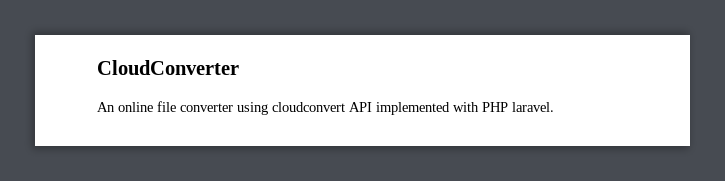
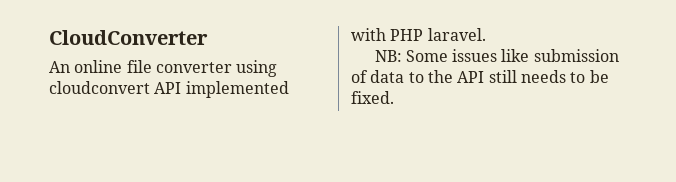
+ NB: Some issues like submission of data to the API still needs to be fixed.

